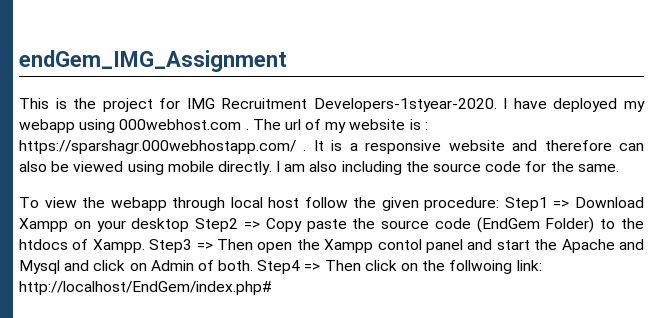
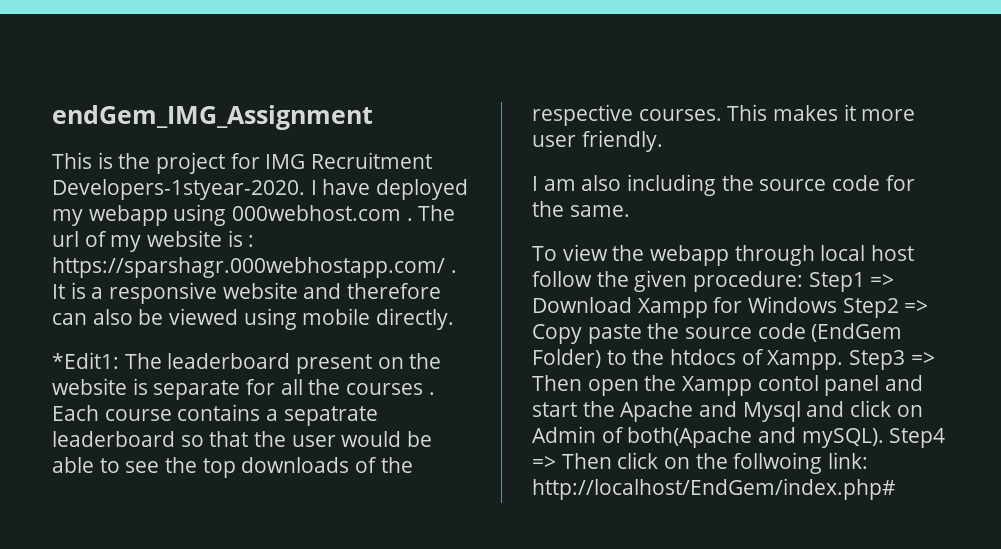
- It is a responsive website and therefore can also be viewed using mobile directly. I am also including the source code for the same.
+ It is a responsive website and therefore can also be viewed using mobile directly.
+ *Edit1: The leaderboard present on the website is separate for all the courses . Each course contains a sepatrate leaderboard so that the user would be able to see the top downloads of the respective courses. This makes it more user friendly.
+ I am also including the source code for the same.
- To view the webapp through local host follow the given procedure: Step1 => Download Xampp on your desktop Step2 => Copy paste the source code (EndGem Folder) to the htdocs of Xampp.
+ To view the webapp through local host follow the given procedure: Step1 => Download Xampp for Windows Step2 => Copy paste the source code (EndGem Folder) to the htdocs of Xampp.
- Step3 => Then open the Xampp contol panel and start the Apache and Mysql and click on Admin of both.
+ Step3 => Then open the Xampp contol panel and start the Apache and Mysql and click on Admin of both(Apache and mySQL).

